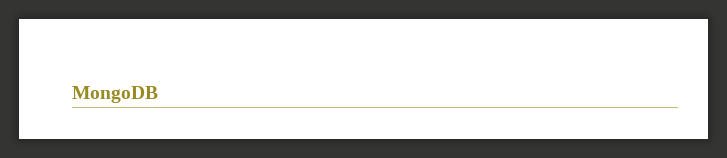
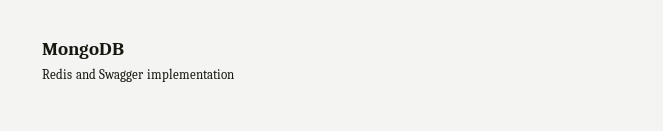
+ Redis and Swagger implementation

